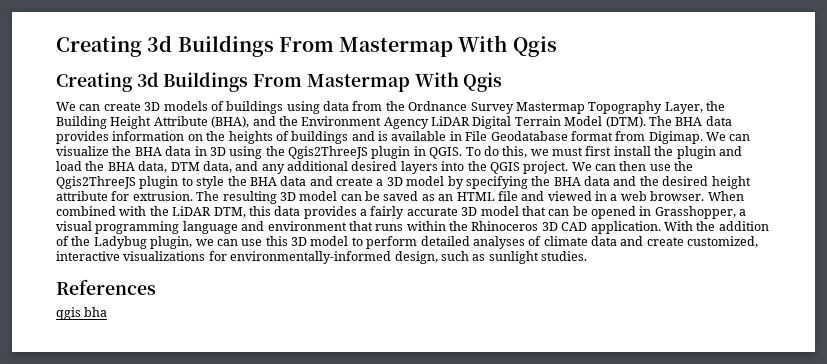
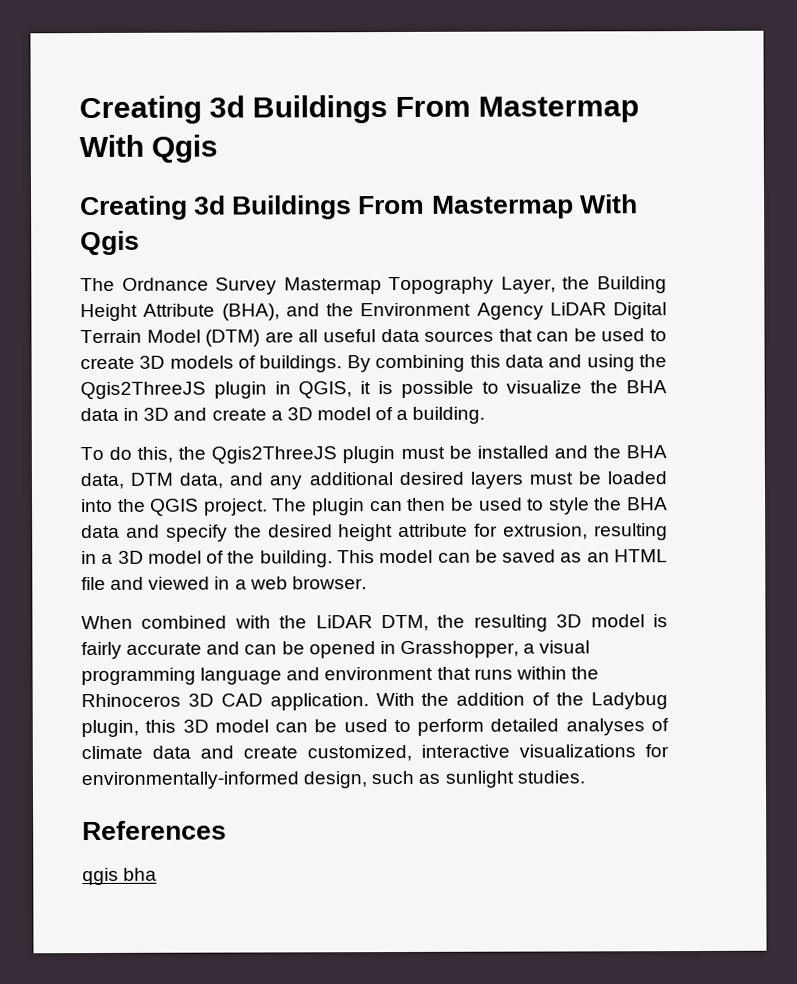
- We can create 3D models of buildings using data from the Ordnance Survey Mastermap Topography Layer, the Building Height Attribute (BHA), and the Environment Agency LiDAR Digital Terrain Model (DTM). The BHA data provides information on the heights of buildings and is available in File Geodatabase format from Digimap. We can visualize the BHA data in 3D using the Qgis2ThreeJS plugin in QGIS. To do this, we must first install the plugin and load the BHA data, DTM data, and any additional desired layers into the QGIS project.
+ The Ordnance Survey Mastermap Topography Layer, the Building Height Attribute (BHA), and the Environment Agency LiDAR Digital Terrain Model (DTM) are all useful data sources that can be used to create 3D models of buildings. By combining this data and using the Qgis2ThreeJS plugin in QGIS, it is possible to visualize the BHA data in 3D and create a 3D model of a building.
+ To do this, the Qgis2ThreeJS plugin must be installed and the BHA data, DTM data, and any additional desired layers must be loaded into the QGIS project.
- We can then use the Qgis2ThreeJS plugin to style the BHA data and create a 3D model by specifying the BHA data and the desired height attribute for extrusion. The resulting 3D model can be saved as an HTML file and viewed in a web browser. When combined with the LiDAR DTM, this data provides a fairly accurate 3D model that can be opened in Grasshopper, a visual programming language and environment that runs within the Rhinoceros 3D CAD application.
+ The plugin can then be used to style the BHA data and specify the desired height attribute for extrusion, resulting in a 3D model of the building. This model can be saved as an HTML file and viewed in a web browser.
+ When combined with the LiDAR DTM, the resulting 3D model is fairly accurate and can be opened in Grasshopper, a visual programming language and environment that runs within the Rhinoceros 3D CAD application.
- With the addition of the Ladybug plugin, we can use this 3D model to perform detailed analyses of climate data and create customized, interactive visualizations for environmentally-informed design, such as sunlight studies.
+ With the addition of the Ladybug plugin, this 3D model can be used to perform detailed analyses of climate data and create customized, interactive visualizations for environmentally-informed design, such as sunlight studies.

